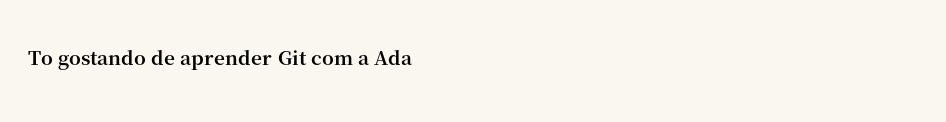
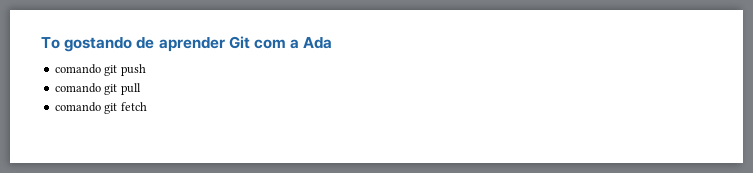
+ comando git push
+ comando git pull
+ comando git fetch

